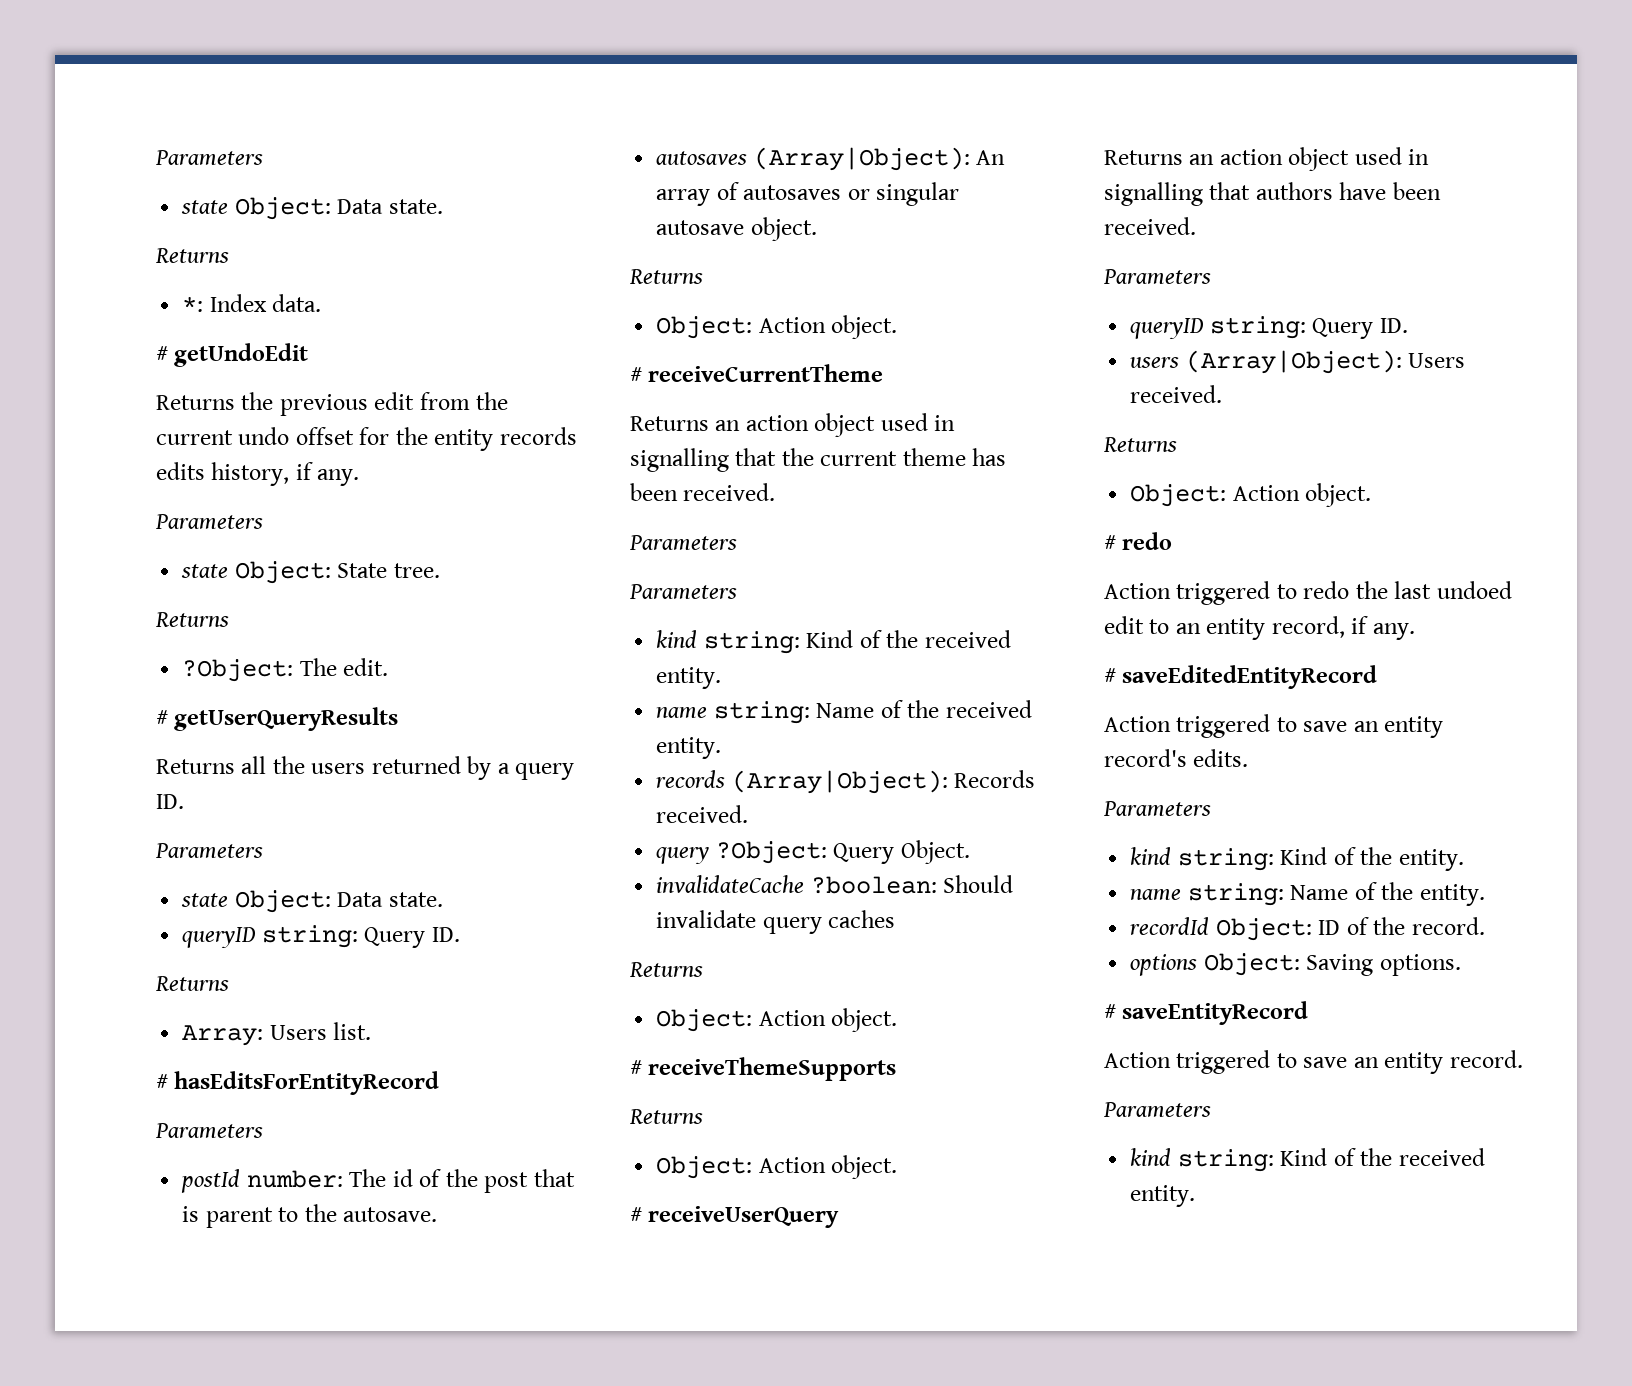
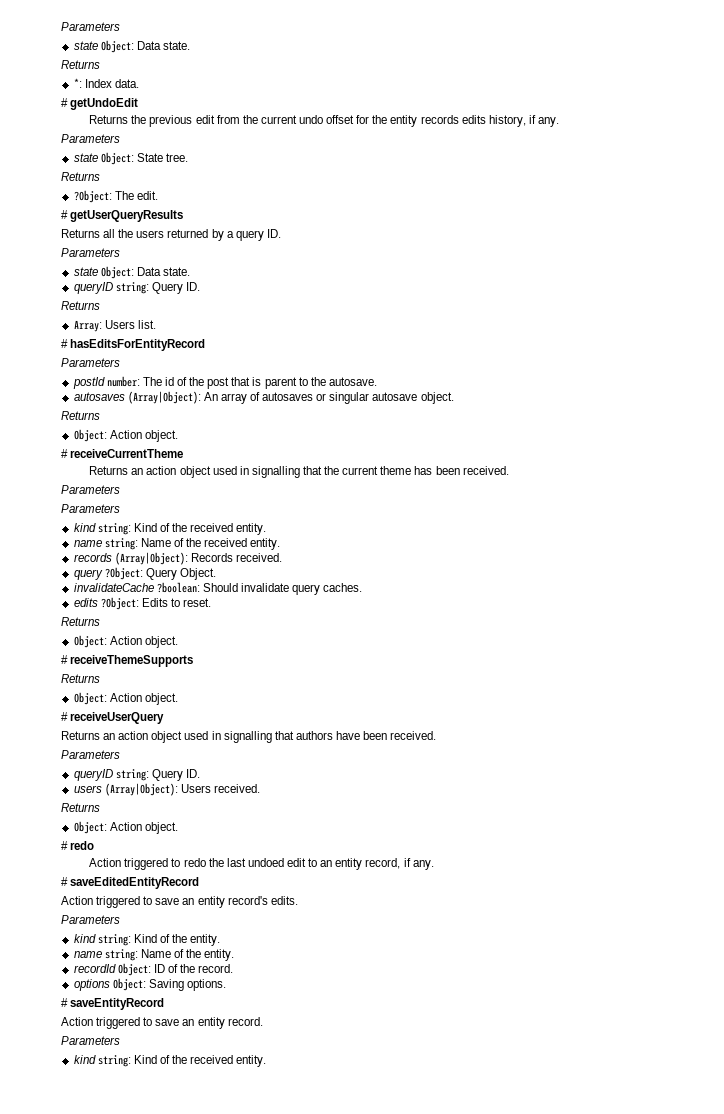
- invalidateCache ?boolean: Should invalidate query caches
+ invalidateCache ?boolean: Should invalidate query caches.
+ edits ?Object: Edits to reset.

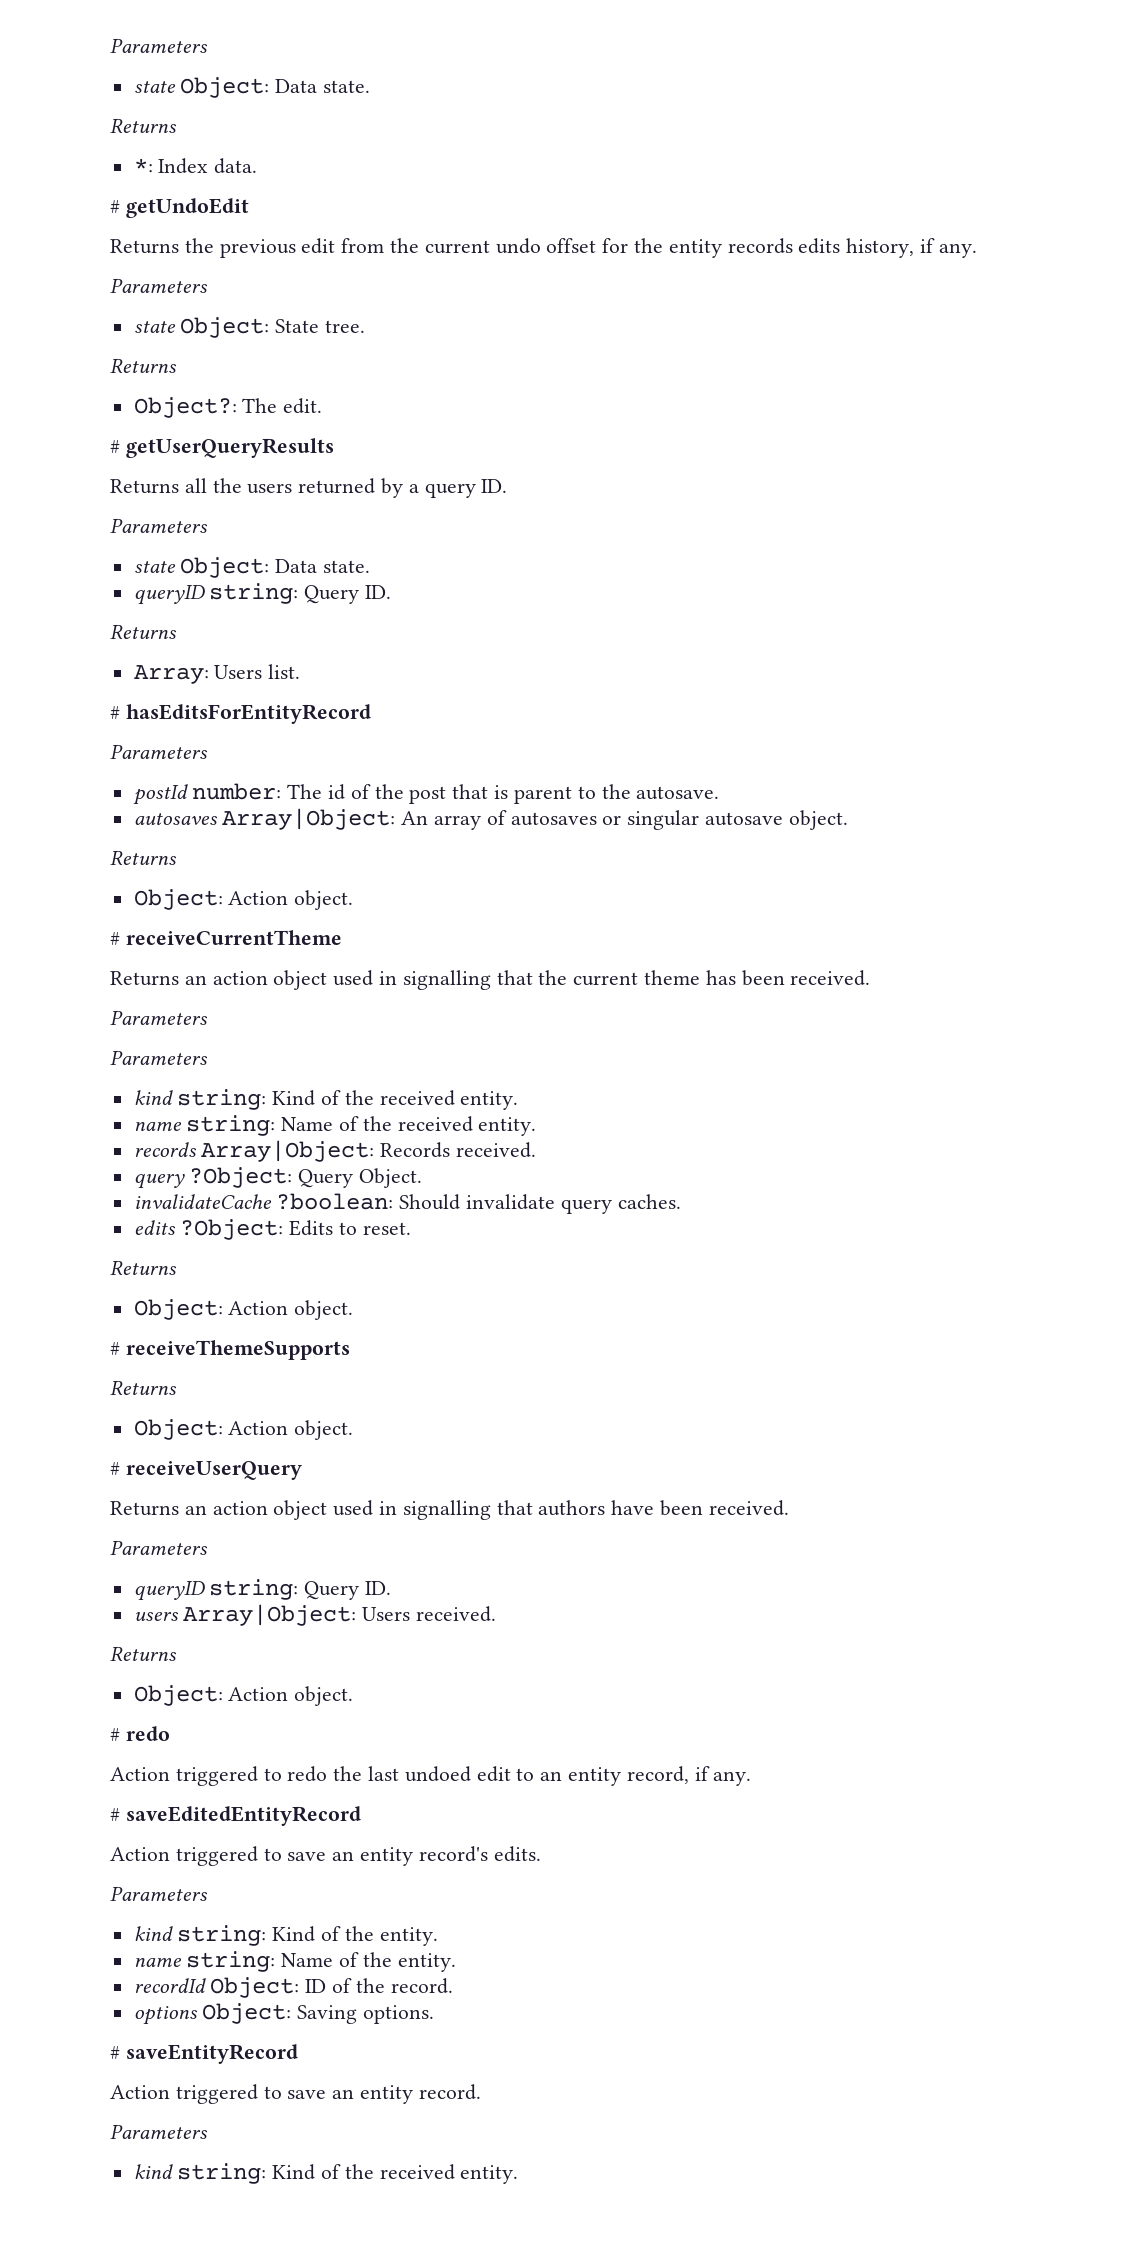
- ?Object: The edit.
+ Object?: The edit.
- autosaves (Array|Object): An array of autosaves or singular autosave object.
+ autosaves Array|Object: An array of autosaves or singular autosave object.
- records (Array|Object): Records received.
+ records Array|Object: Records received.
- users (Array|Object): Users received.
+ users Array|Object: Users received.

